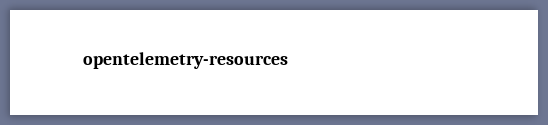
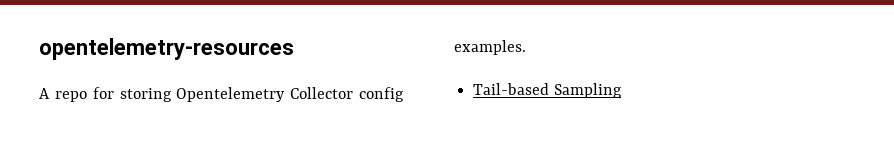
+ A repo for storing Opentelemetry Collector config examples.
+ Tail-based Sampling

